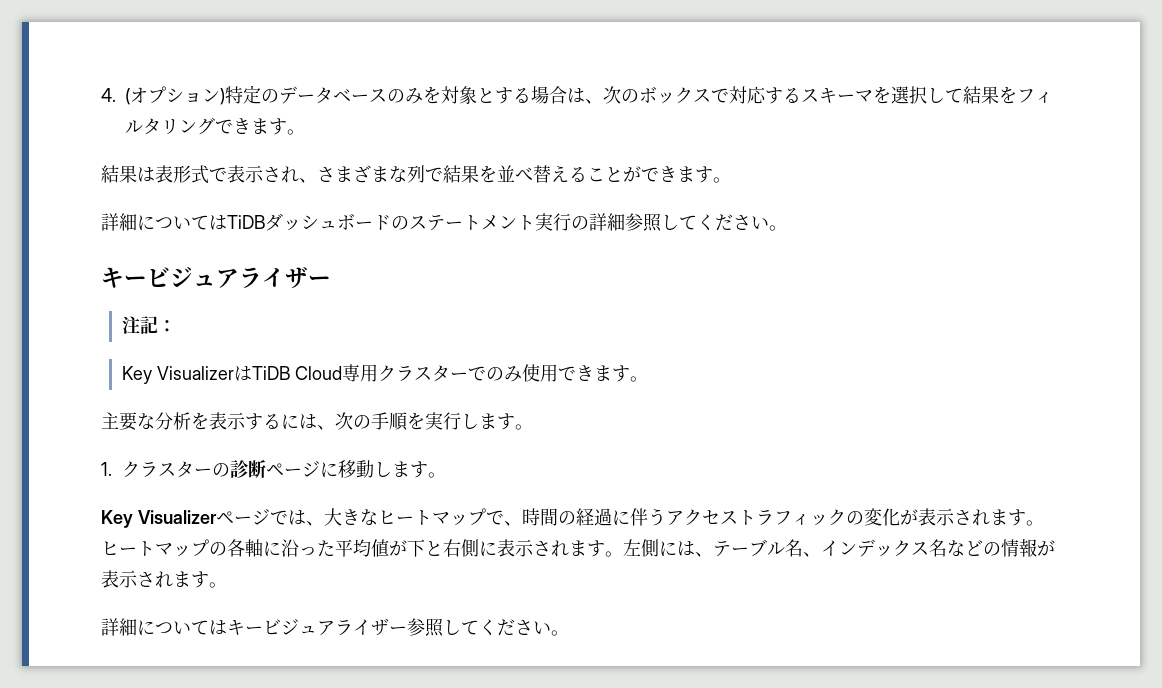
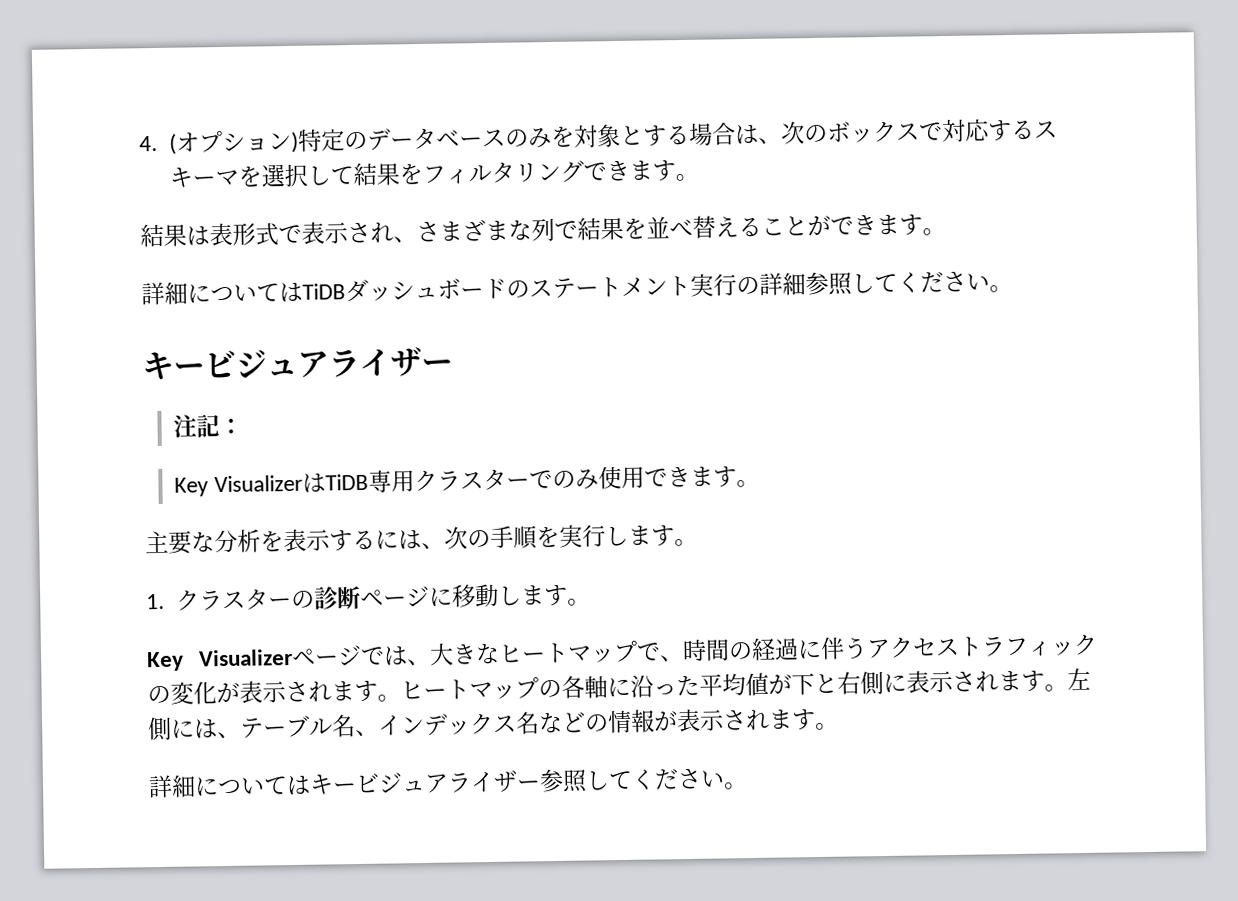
- Key VisualizerはTiDB Cloud専用クラスターでのみ使用できます。
+ Key VisualizerはTiDB専用クラスターでのみ使用できます。

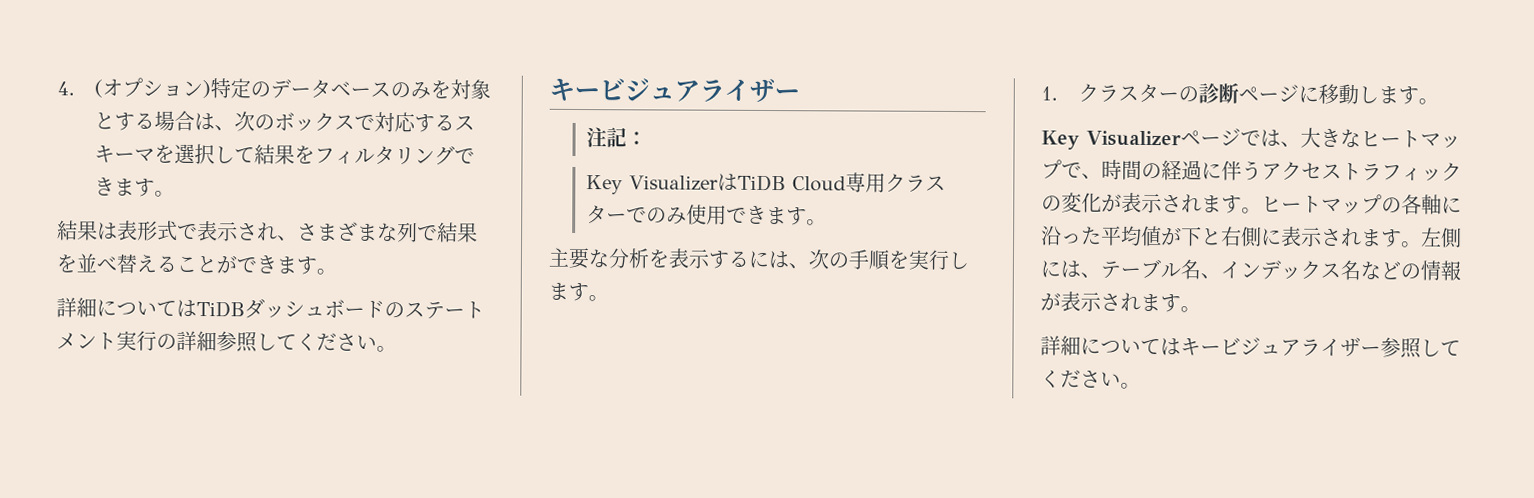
- Key VisualizerはTiDB専用クラスターでのみ使用できます。
+ Key VisualizerはTiDB Cloud専用クラスターでのみ使用できます。

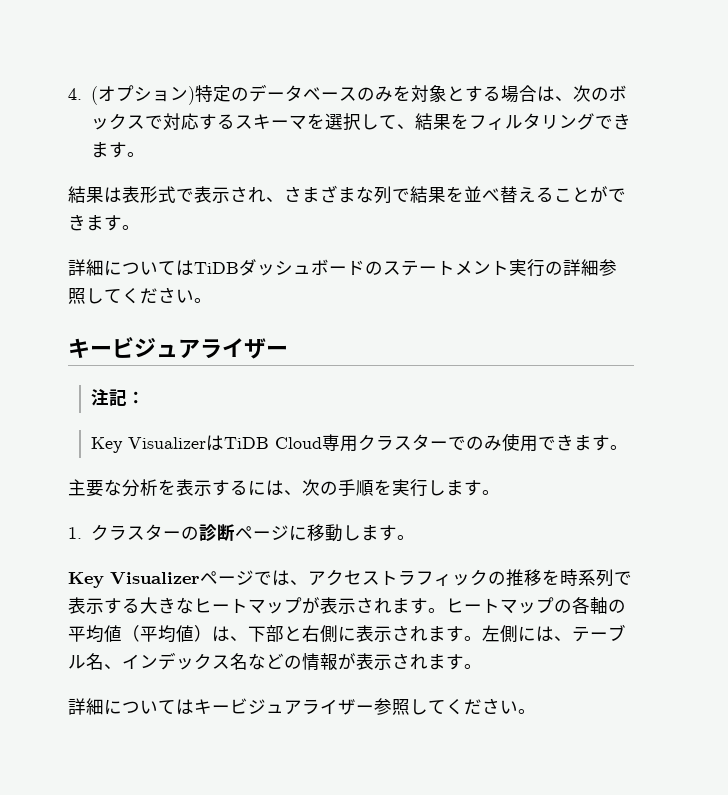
- 4. (オプション)特定のデータベースのみを対象とする場合は、次のボックスで対応するスキーマを選択して結果をフィルタリングできます。
+ 4. (オプション)特定のデータベースのみを対象とする場合は、次のボックスで対応するスキーマを選択して、結果をフィルタリングできます。
- Key Visualizerページでは、大きなヒートマップで、時間の経過に伴うアクセストラフィックの変化が表示されます。
+ Key Visualizerページでは、アクセストラフィックの推移を時系列で表示する大きなヒートマップが表示されます。
- ヒートマップの各軸に沿った平均値が下と右側に表示されます。
+ ヒートマップの各軸の平均値（平均値）は、下部と右側に表示されます。

